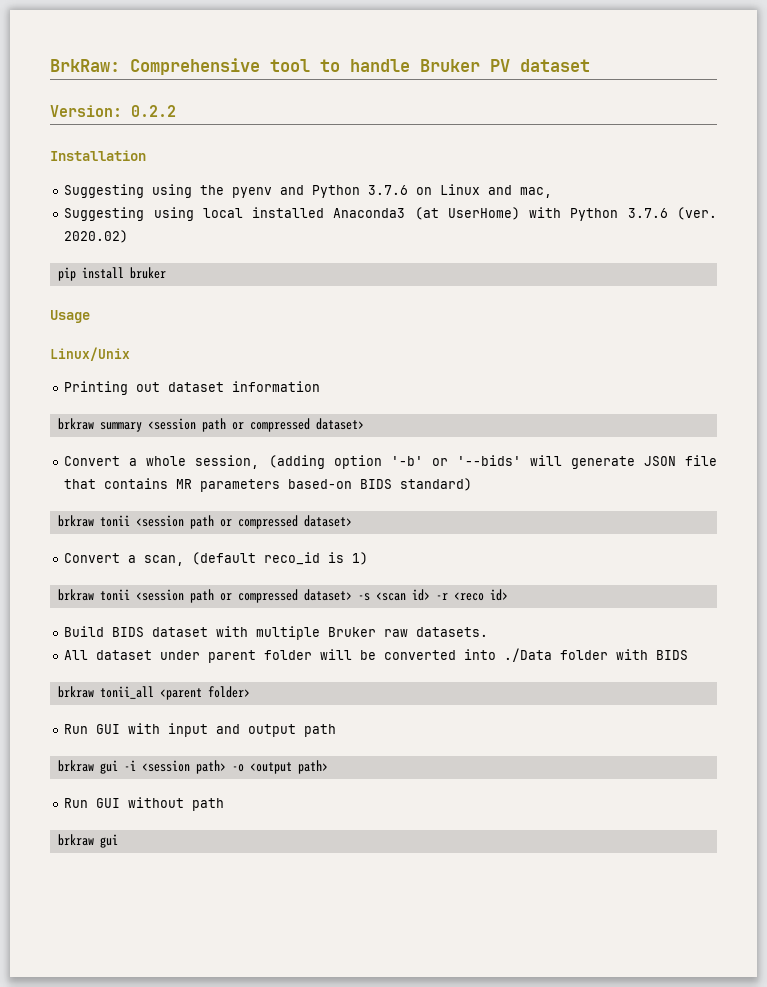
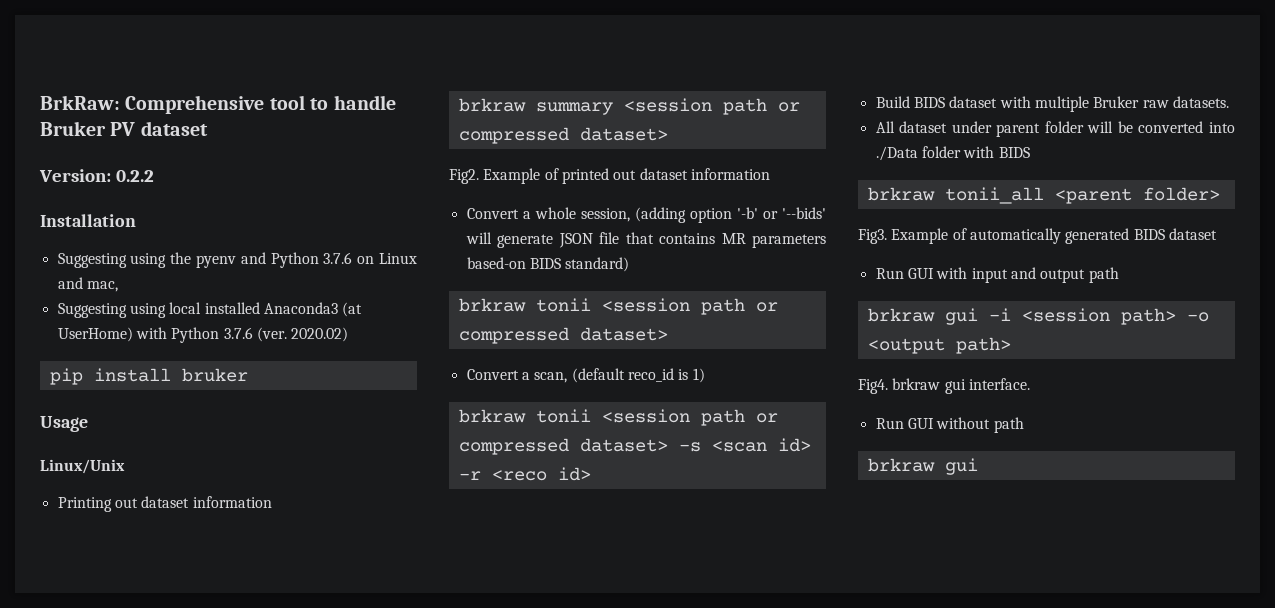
+ Fig2. Example of printed out dataset information
+ Fig3. Example of automatically generated BIDS dataset
+ Fig4. brkraw gui interface.

